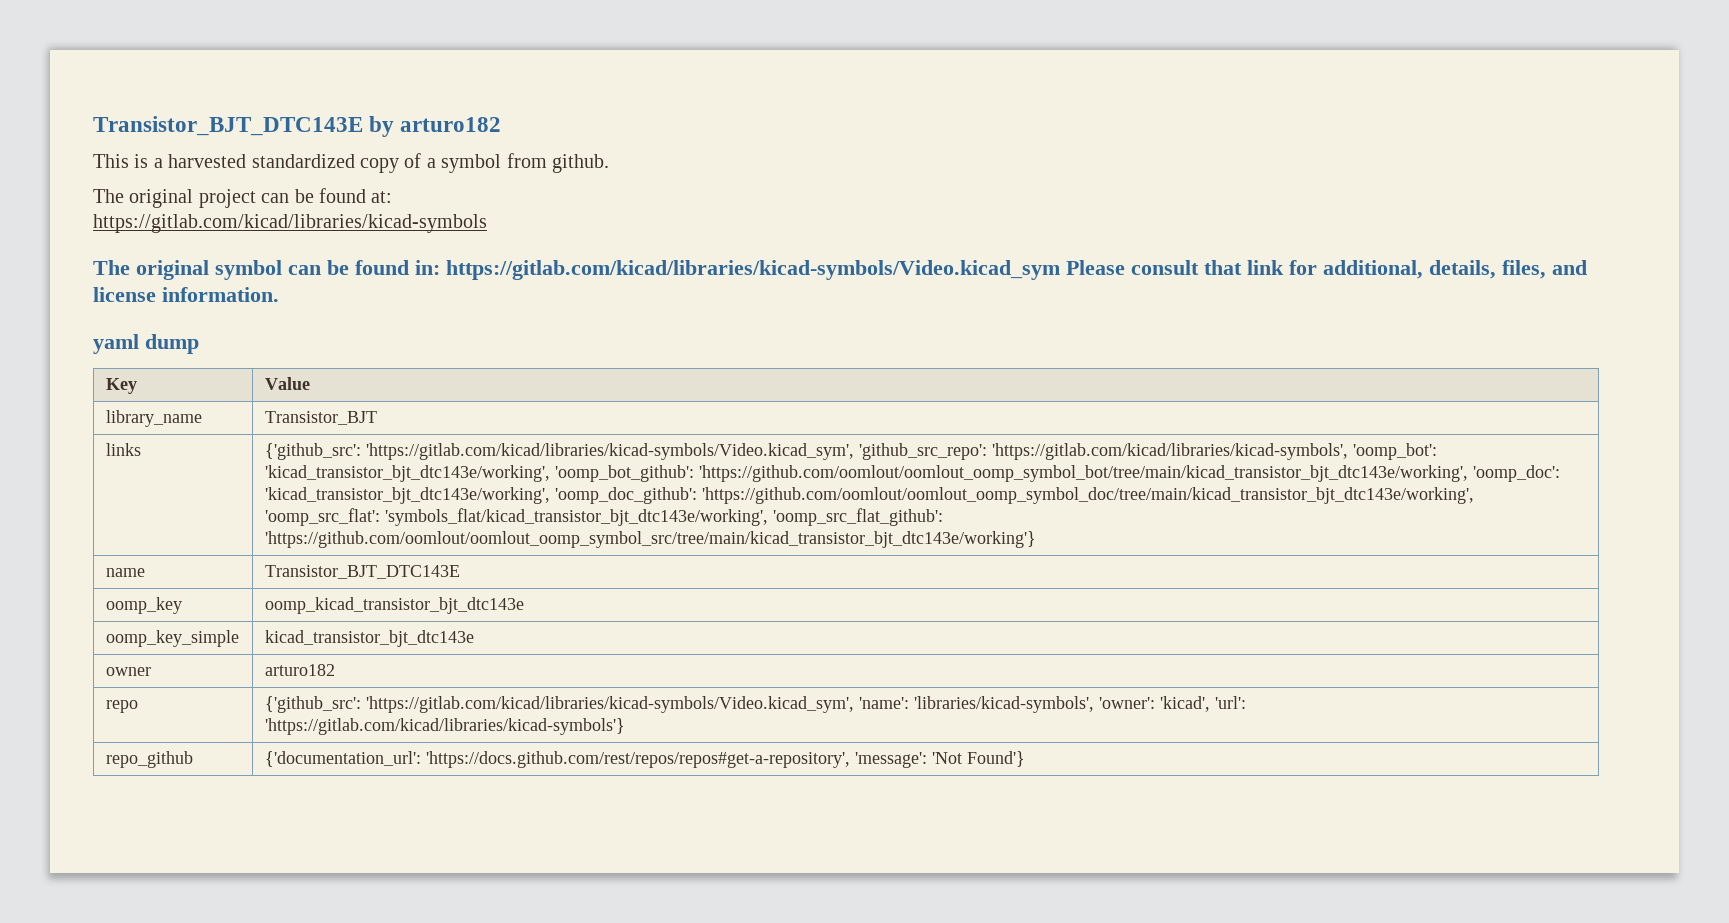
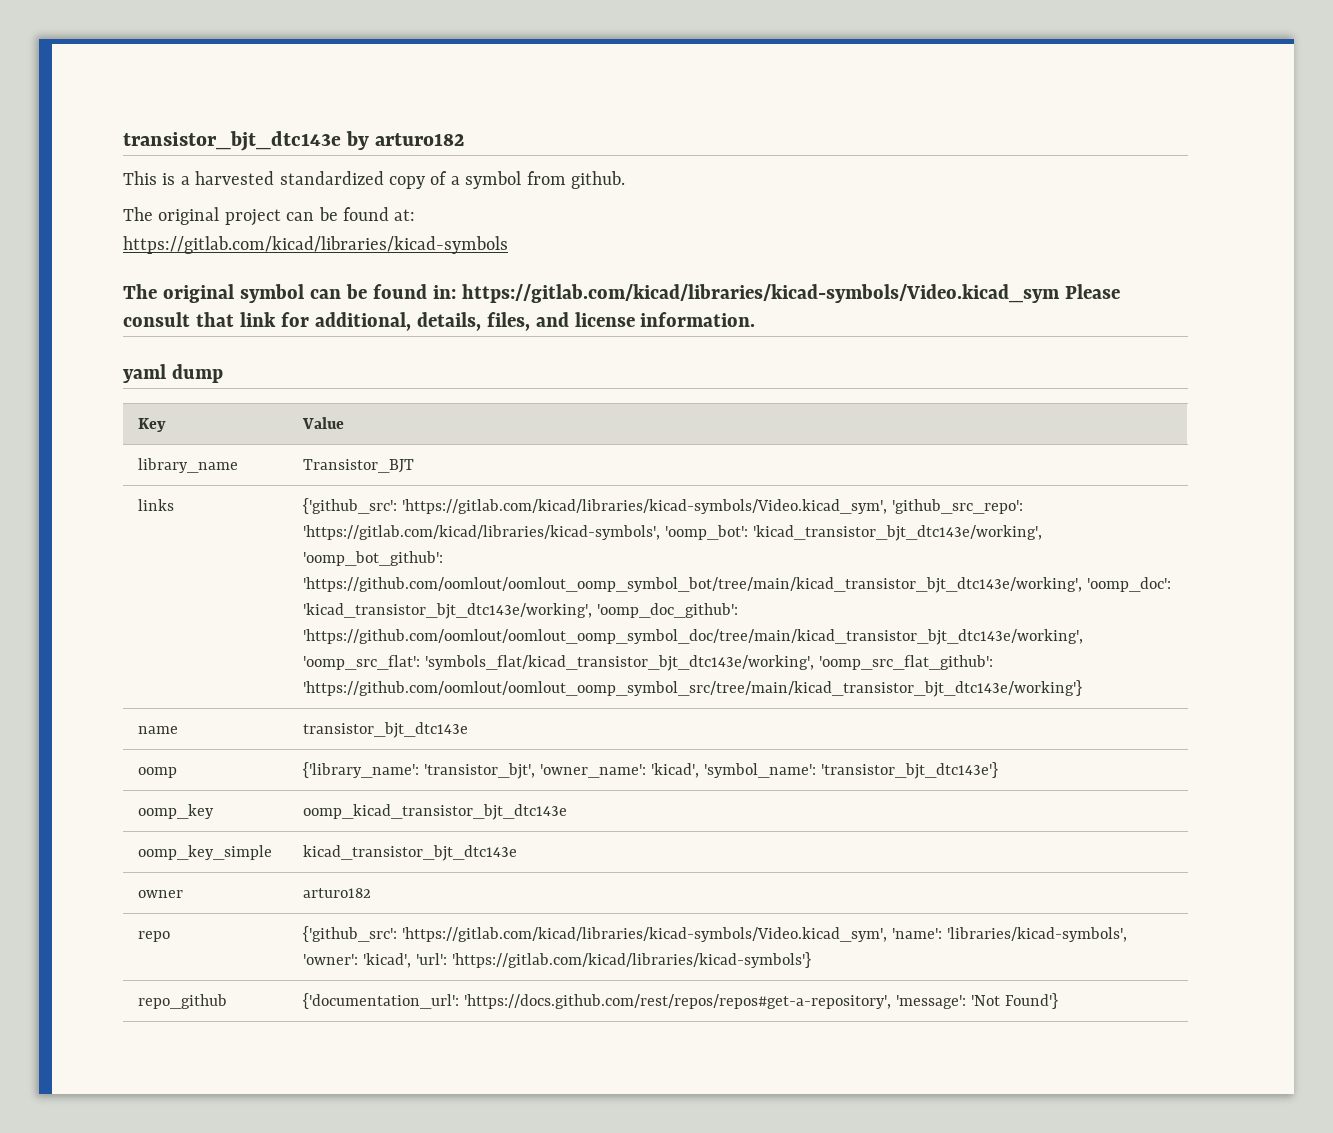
- Transistor_BJT_DTC143E by arturo182
+ transistor_bjt_dtc143e by arturo182
- name | Transistor_BJT_DTC143E
+ name | transistor_bjt_dtc143e
+ oomp | {'library_name': 'transistor_bjt', 'owner_name': 'kicad', 'symbol_name': 'transistor_bjt_dtc143e'}

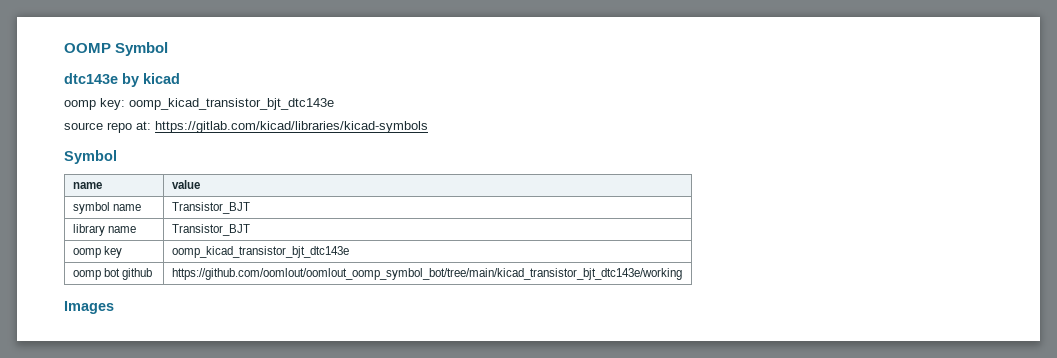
- transistor_bjt_dtc143e by arturo182
- This is a harvested standardized copy of a symbol from github.
- The original project can be found at:
- https://gitlab.com/kicad/libraries/kicad-symbols
- The original symbol can be found in: https://gitlab.com/kicad/libraries/kicad-symbols/Video.kicad_sym Please consult that link for additional, details, files, and license information.
- yaml dump
- Key | Value
- library_name | Transistor_BJT
- links | {'github_src': 'https://gitlab.com/kicad/libraries/kicad-symbols/Video.kicad_sym', 'github_src_repo': 'https://gitlab.com/kicad/libraries/kicad-symbols', 'oomp_bot': 'kicad_transistor_bjt_dtc143e/working', 'oomp_bot_github': 'https://github.com/oomlout/oomlout_oomp_symbol_bot/tree/main/kicad_transistor_bjt_dtc143e/working', 'oomp_doc': 'kicad_transistor_bjt_dtc143e/working', 'oomp_doc_github': 'https://github.com/oomlout/oomlout_oomp_symbol_doc/tree/main/kicad_transistor_bjt_dtc143e/working', 'oomp_src_flat': 'symbols_flat/kicad_transistor_bjt_dtc143e/working', 'oomp_src_flat_github': 'https://github.com/oomlout/oomlout_oomp_symbol_src/tree/main/kicad_transistor_bjt_dtc143e/working'}
- name | transistor_bjt_dtc143e
- oomp | {'library_name': 'transistor_bjt', 'owner_name': 'kicad', 'symbol_name': 'transistor_bjt_dtc143e'}
- oomp_key | oomp_kicad_transistor_bjt_dtc143e
- oomp_key_simple | kicad_transistor_bjt_dtc143e
- owner | arturo182
- repo | {'github_src': 'https://gitlab.com/kicad/libraries/kicad-symbols/Video.kicad_sym', 'name': 'libraries/kicad-symbols', 'owner': 'kicad', 'url': 'https://gitlab.com/kicad/libraries/kicad-symbols'}
- repo_github | {'documentation_url': 'https://docs.github.com/rest/repos/repos#get-a-repository', 'message': 'Not Found'}
+ OOMP Symbol
+ dtc143e by kicad
+ oomp key: oomp_kicad_transistor_bjt_dtc143e
+ source repo at: https://gitlab.com/kicad/libraries/kicad-symbols
+ Symbol
+ name | value
+ symbol name | Transistor_BJT
+ library name | Transistor_BJT
+ oomp key | oomp_kicad_transistor_bjt_dtc143e
+ oomp bot github | https://github.com/oomlout/oomlout_oomp_symbol_bot/tree/main/kicad_transistor_bjt_dtc143e/working
+ Images

